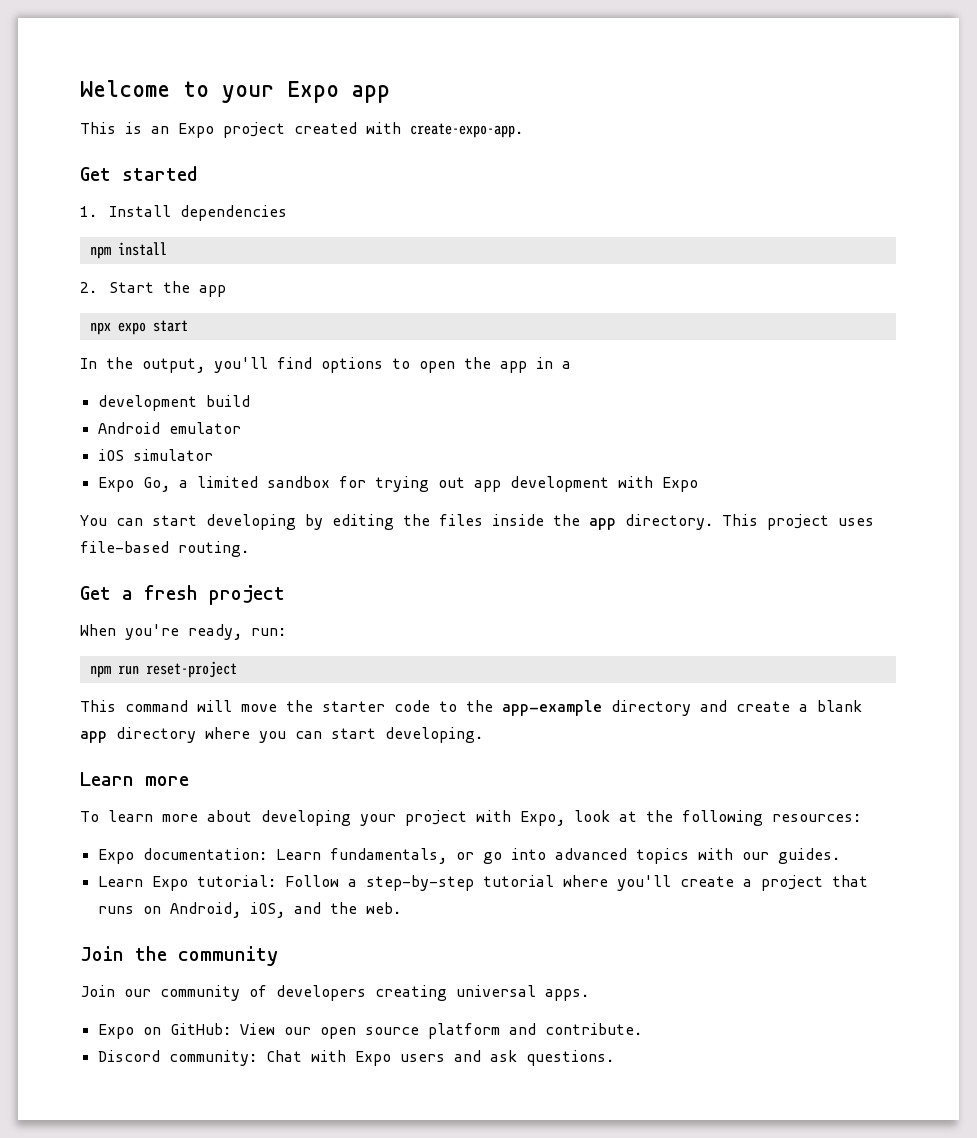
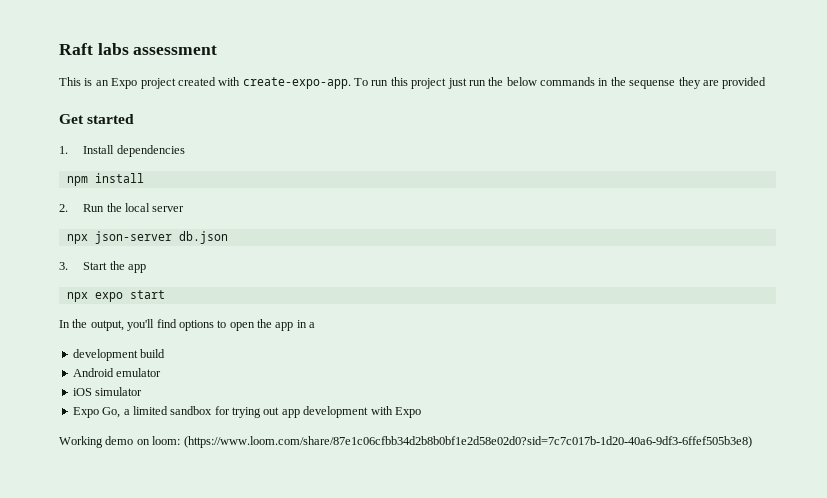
- Welcome to your Expo app
+ Raft labs assessment
+ To run this project just run the below commands in the sequense they are provided
- 2. Start the app
+ 2. Run the local server
+ npx json-server db.json
+ 3. Start the app
- You can start developing by editing the files inside the app directory. This project uses file-based routing.
- Get a fresh project
- When you're ready, run:
- npm run reset-project
- This command will move the starter code to the app-example directory and create a blank app directory where you can start developing.
- Learn more
- To learn more about developing your project with Expo, look at the following resources:
- Expo documentation: Learn fundamentals, or go into advanced topics with our guides.
- Learn Expo tutorial: Follow a step-by-step tutorial where you'll create a project that runs on Android, iOS, and the web.
- Join the community
- Join our community of developers creating universal apps.
- Expo on GitHub: View our open source platform and contribute.
- Discord community: Chat with Expo users and ask questions.
+ Working demo on loom: (https://www.loom.com/share/87e1c06cfbb34d2b8b0bf1e2d58e02d0?sid=7c7c017b-1d20-40a6-9df3-6ffef505b3e8)

